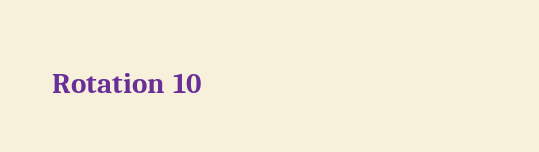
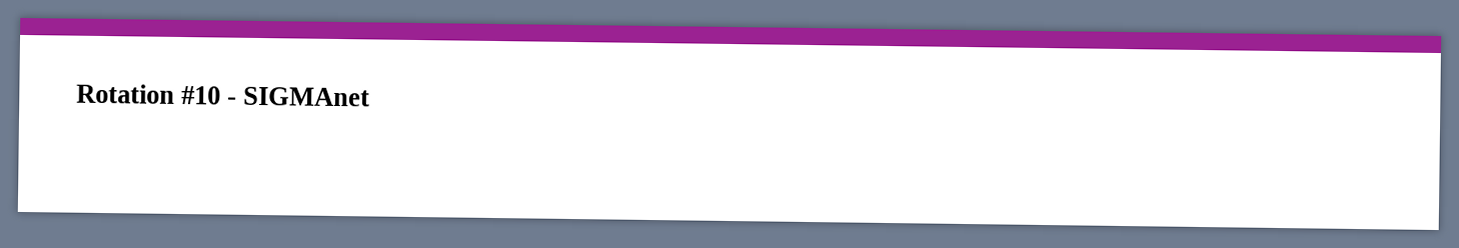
- Rotation 10
+ Rotation #10 - SIGMAnet

